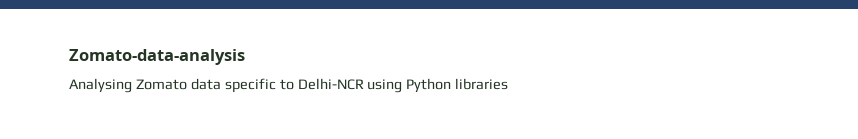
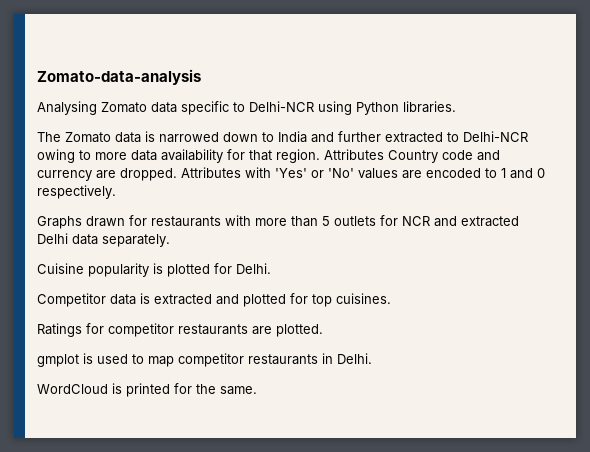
- Analysing Zomato data specific to Delhi-NCR using Python libraries
+ Analysing Zomato data specific to Delhi-NCR using Python libraries.
+ The Zomato data is narrowed down to India and further extracted to Delhi-NCR owing to more data availability for that region. Attributes Country code and currency are dropped. Attributes with 'Yes' or 'No' values are encoded to 1 and 0 respectively.
+ Graphs drawn for restaurants with more than 5 outlets for NCR and extracted Delhi data separately.
+ Cuisine popularity is plotted for Delhi.
+ Competitor data is extracted and plotted for top cuisines.
+ Ratings for competitor restaurants are plotted.
+ gmplot is used to map competitor restaurants in Delhi.
+ WordCloud is printed for the same.

